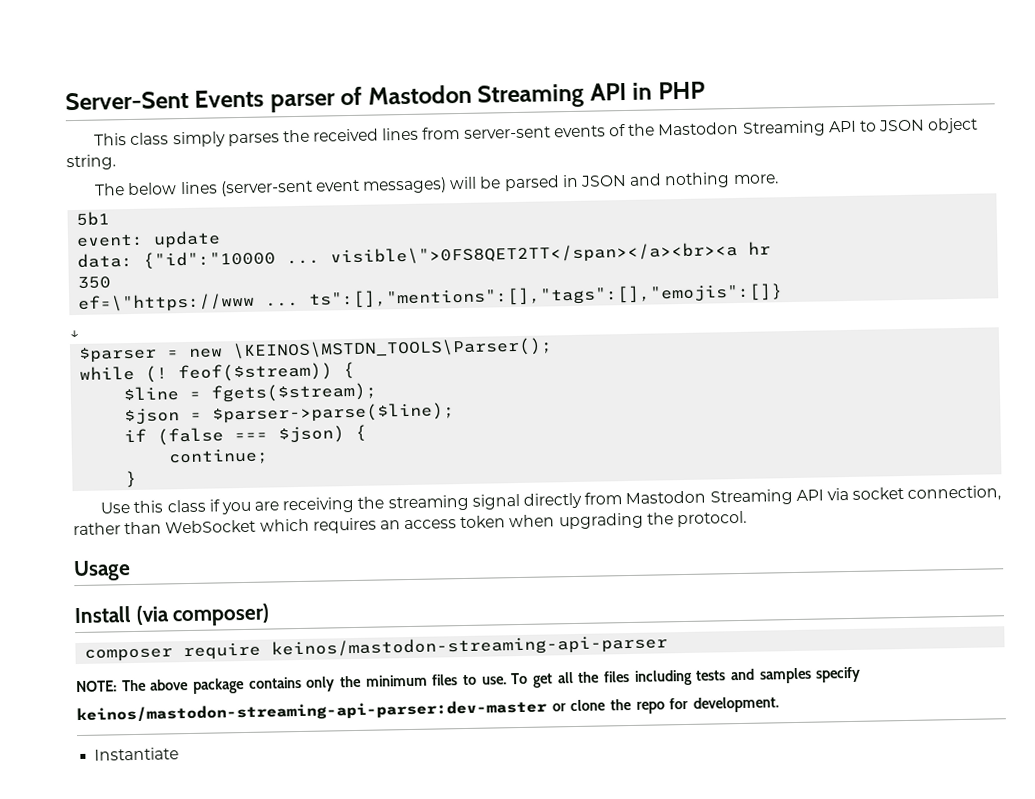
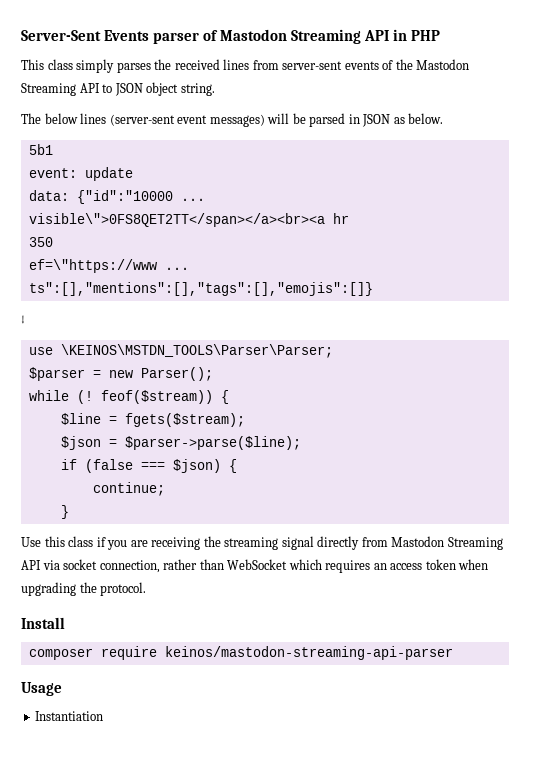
- The below lines (server-sent event messages) will be parsed in JSON and nothing more.
+ The below lines (server-sent event messages) will be parsed in JSON as below.
+ use \KEINOS\MSTDN_TOOLS\Parser\Parser;
- $parser = new \KEINOS\MSTDN_TOOLS\Parser();
+ $parser = new Parser();
- Usage
- Install (via composer)
+ Install
- NOTE: The above package contains only the minimum files to use. To get all the files including tests and samples specify keinos/mastodon-streaming-api-parser:dev-master or clone the repo for development.
- Instantiate
+ Usage
+ Instantiation

